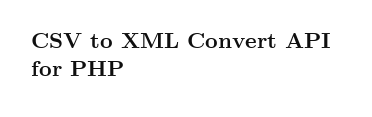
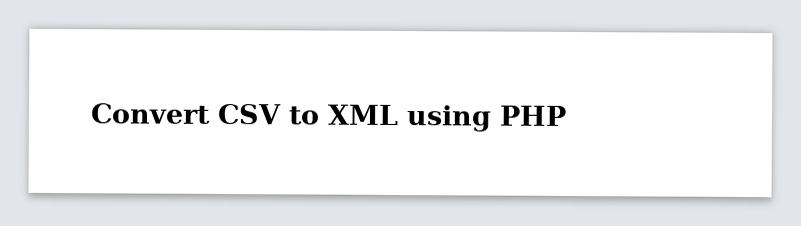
- CSV to XML Convert API for PHP
+ Convert CSV to XML using PHP

